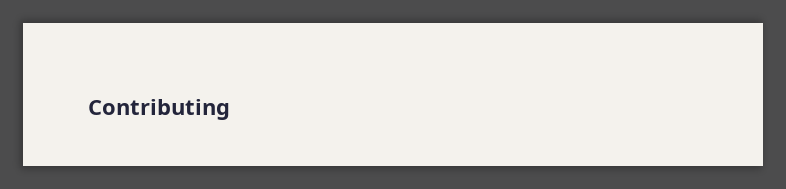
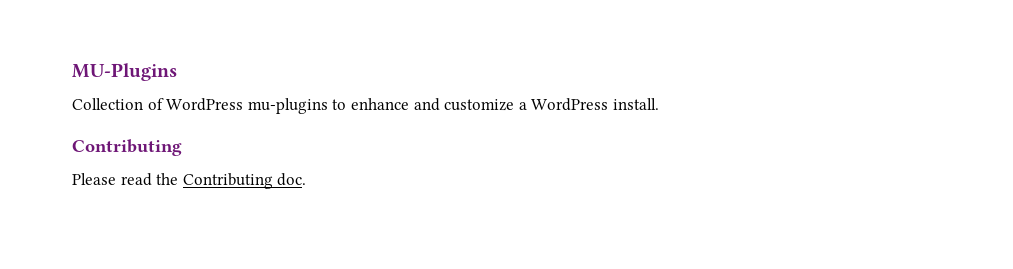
+ MU-Plugins
+ Collection of WordPress mu-plugins to enhance and customize a WordPress install.
  Contributing
+ Please read the Contributing doc.

